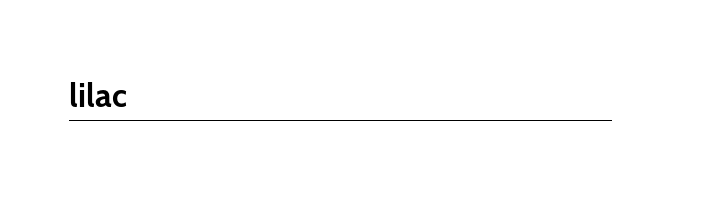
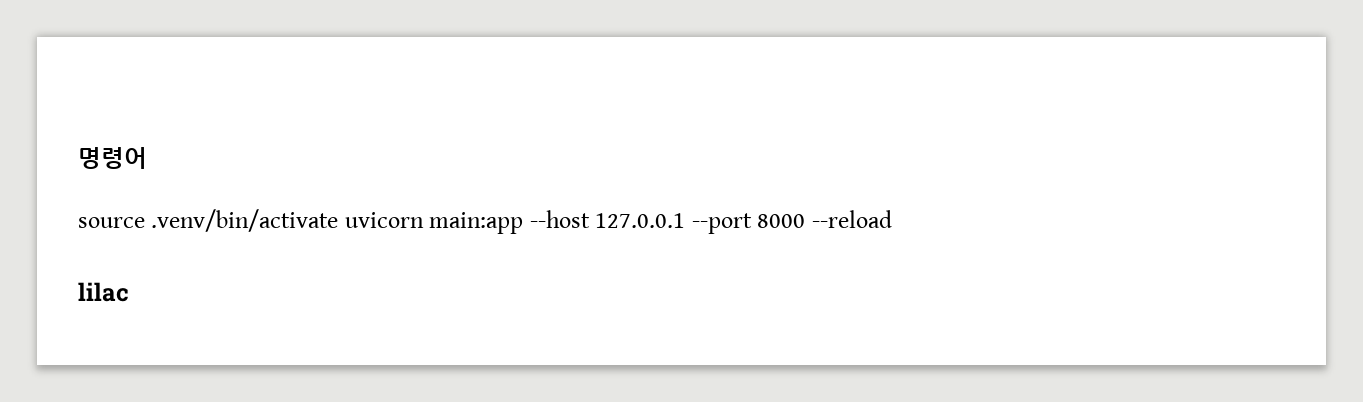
+ 명령어
+ source .venv/bin/activate uvicorn main:app --host 127.0.0.1 --port 8000 --reload

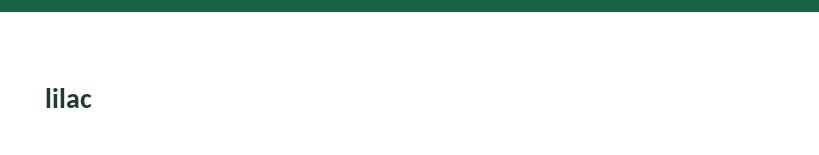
- 명령어
- source .venv/bin/activate uvicorn main:app --host 127.0.0.1 --port 8000 --reload

